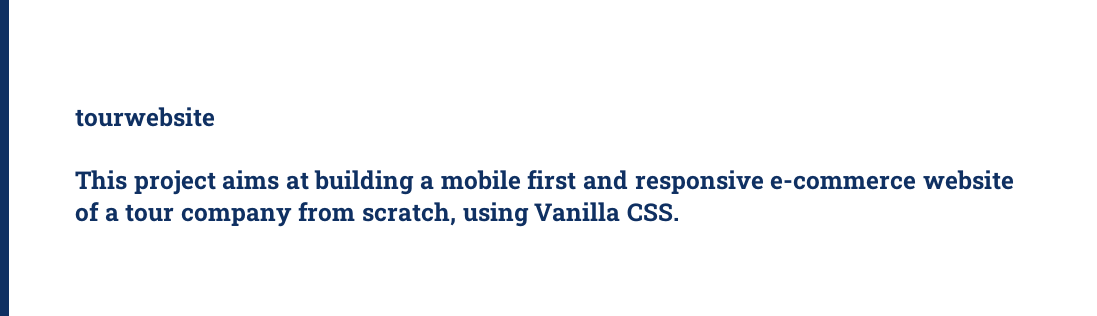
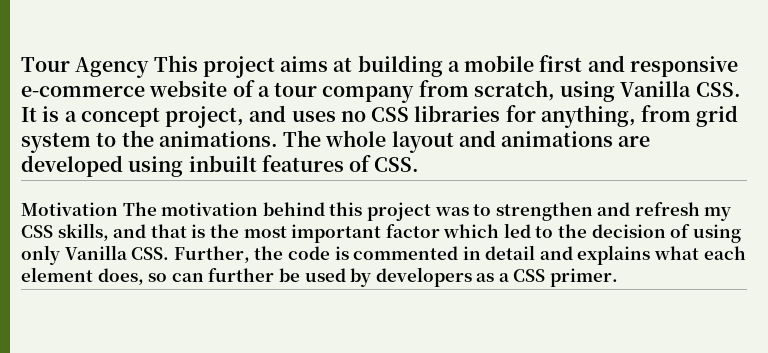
- tourwebsite
- This project aims at building a mobile first and responsive e-commerce website of a tour company from scratch, using Vanilla CSS.
+ Tour Agency This project aims at building a mobile first and responsive e-commerce website of a tour company from scratch, using Vanilla CSS. It is a concept project, and uses no CSS libraries for anything, from grid system to the animations. The whole layout and animations are developed using inbuilt features of CSS.
+ Motivation The motivation behind this project was to strengthen and refresh my CSS skills, and that is the most important factor which led to the decision of using only Vanilla CSS. Further, the code is commented in detail and explains what each element does, so can further be used by developers as a CSS primer.

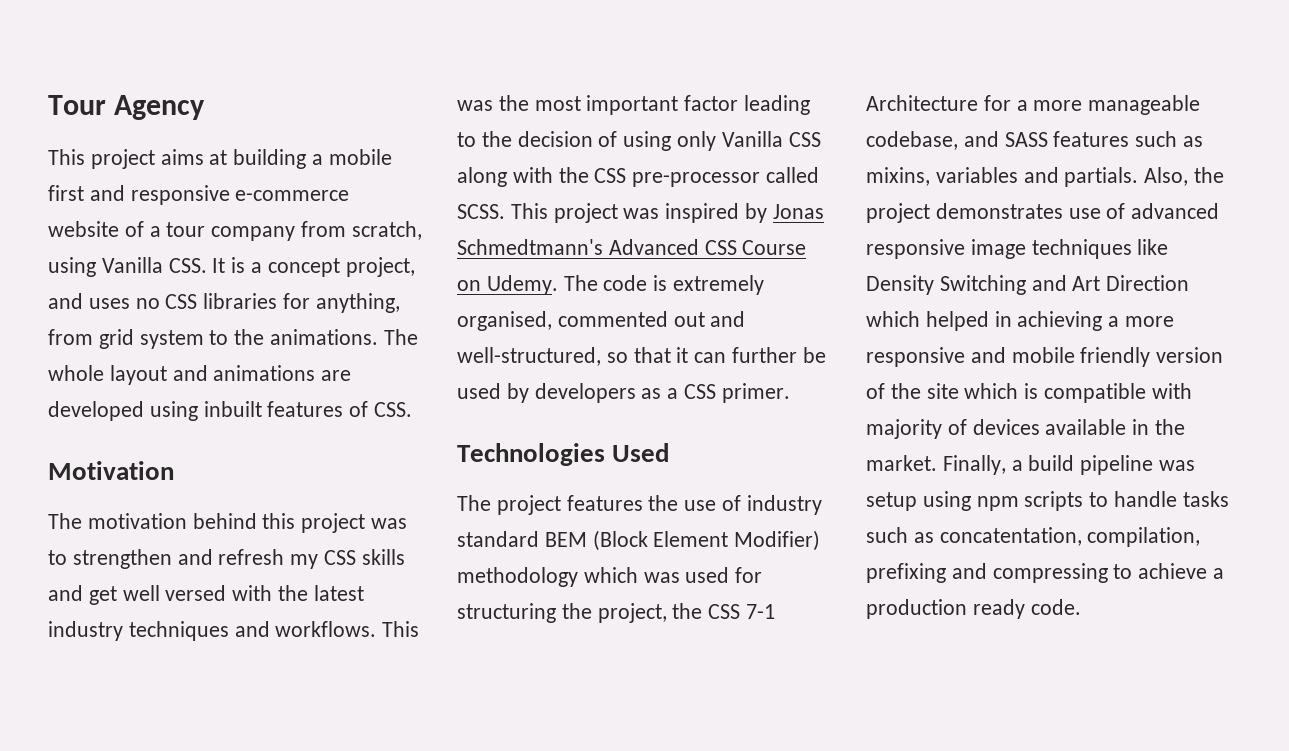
- Tour Agency This project aims at building a mobile first and responsive e-commerce website of a tour company from scratch, using Vanilla CSS. It is a concept project, and uses no CSS libraries for anything, from grid system to the animations.
+ Tour Agency
+ This project aims at building a mobile first and responsive e-commerce website of a tour company from scratch, using Vanilla CSS. It is a concept project, and uses no CSS libraries for anything, from grid system to the animations.
- Motivation The motivation behind this project was to strengthen and refresh my CSS skills, and that is the most important factor which led to the decision of using only Vanilla CSS. Further, the code is commented in detail and explains what each element does, so can further be used by developers as a CSS primer.
+ Motivation
+ The motivation behind this project was to strengthen and refresh my CSS skills and get well versed with the latest industry techniques and workflows. This was the most important factor leading to the decision of using only Vanilla CSS along with the CSS pre-processor called SCSS. This project was inspired by Jonas Schmedtmann's Advanced CSS Course on Udemy. The code is extremely organised, commented out and well-structured, so that it can further be used by developers as a CSS primer.
+ Technologies Used
+ The project features the use of industry standard BEM (Block Element Modifier) methodology which was used for structuring the project, the CSS 7-1 Architecture for a more manageable codebase, and SASS features such as mixins, variables and partials. Also, the project demonstrates use of advanced responsive image techniques like Density Switching and Art Direction which helped in achieving a more responsive and mobile friendly version of the site which is compatible with majority of devices available in the market. Finally, a build pipeline was setup using npm scripts to handle tasks such as concatentation, compilation, prefixing and compressing to achieve a production ready code.

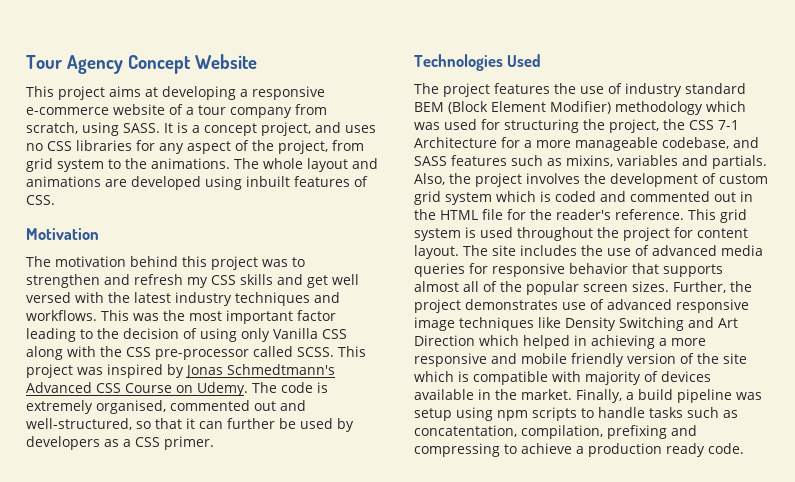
- Tour Agency
+ Tour Agency Concept Website
- This project aims at building a mobile first and responsive e-commerce website of a tour company from scratch, using Vanilla CSS. It is a concept project, and uses no CSS libraries for anything, from grid system to the animations.
+ This project aims at developing a responsive e-commerce website of a tour company from scratch, using SASS. It is a concept project, and uses no CSS libraries for any aspect of the project, from grid system to the animations.
- Also, the project demonstrates use of advanced responsive image techniques like Density Switching and Art Direction which helped in achieving a more responsive and mobile friendly version of the site which is compatible with majority of devices available in the market.
+ Also, the project involves the development of custom grid system which is coded and commented out in the HTML file for the reader's reference. This grid system is used throughout the project for content layout. The site includes the use of advanced media queries for responsive behavior that supports almost all of the popular screen sizes. Further, the project demonstrates use of advanced responsive image techniques like Density Switching and Art Direction which helped in achieving a more responsive and mobile friendly version of the site which is compatible with majority of devices available in the market.

